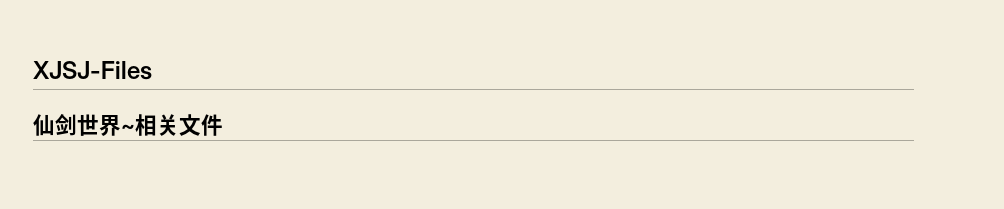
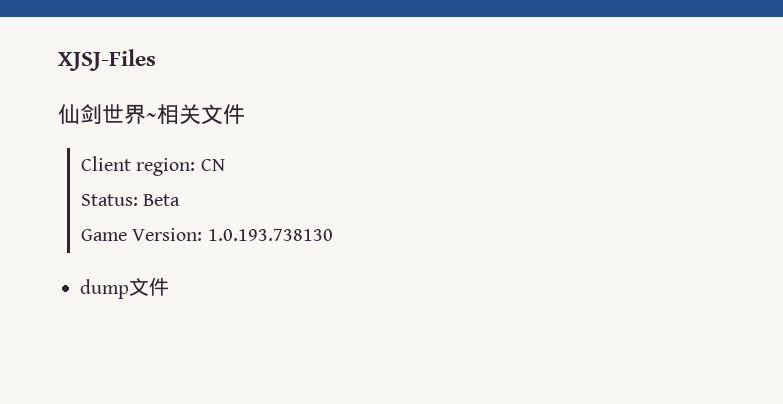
+ Client region: CN
+ Status: Beta
+ Game Version: 1.0.193.738130
+ dump文件

